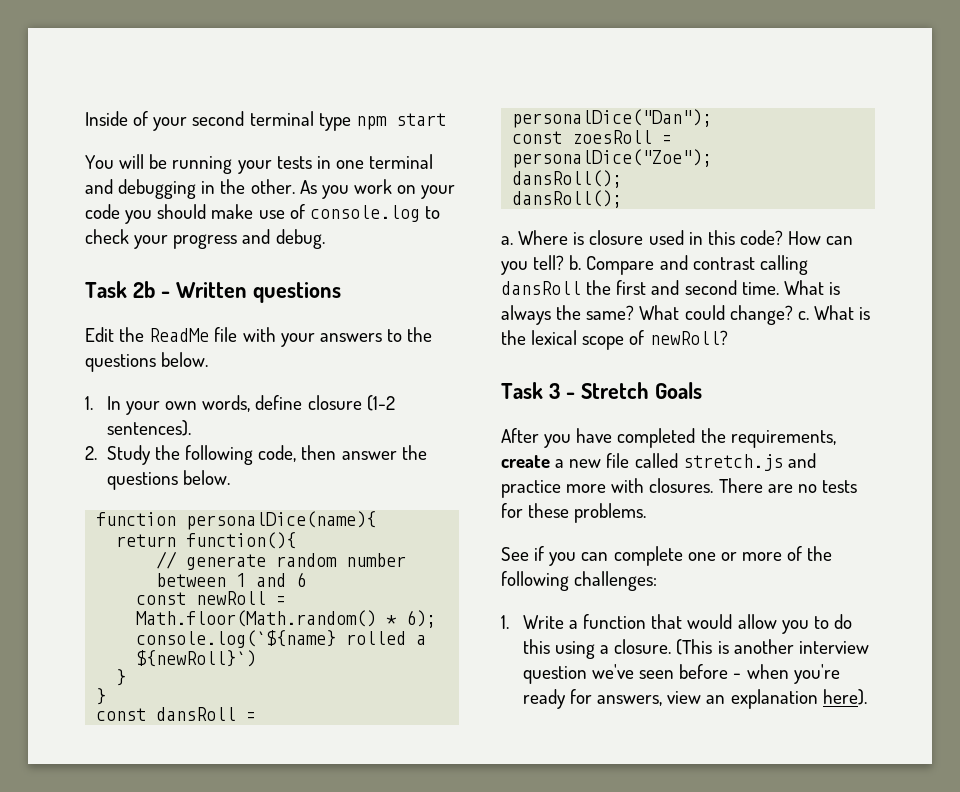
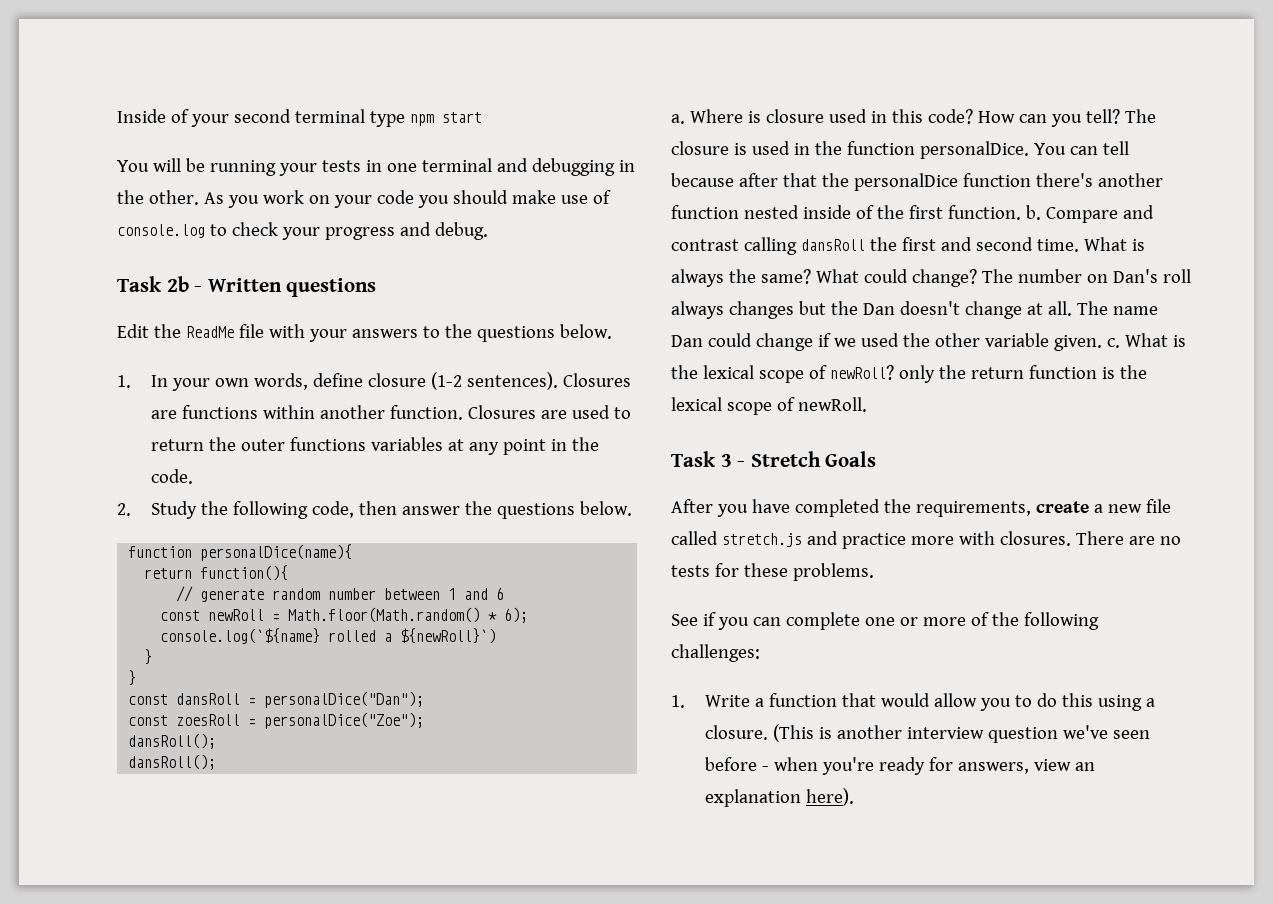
+ Closures are functions within another function. Closures are used to return the outer functions variables at any point in the code.
- How can you tell? b.
+ How can you tell? The closure is used in the function personalDice. You can tell because after that the personalDice function there's another function nested inside of the first function. b.
- What could change? c.
+ What could change? The number on Dan's roll always changes but the Dan doesn't change at all. The name Dan could change if we used the other variable given. c.
- What is the lexical scope of newRoll?
+ What is the lexical scope of newRoll? only the return function is the lexical scope of newRoll.

